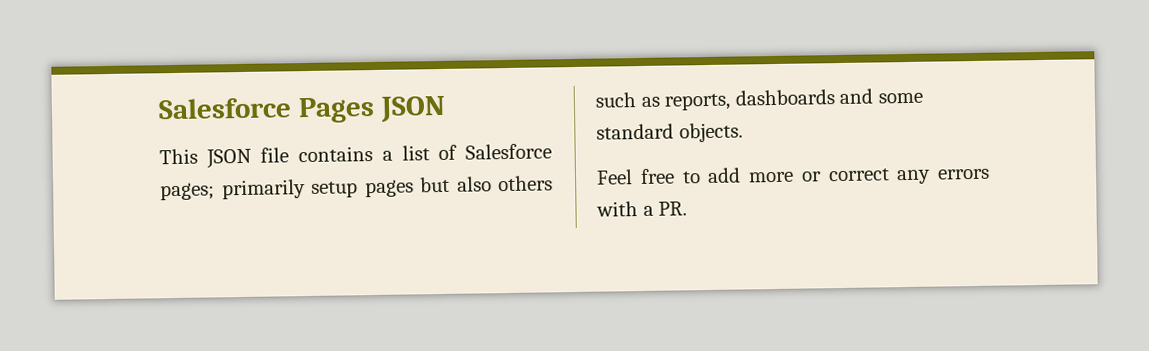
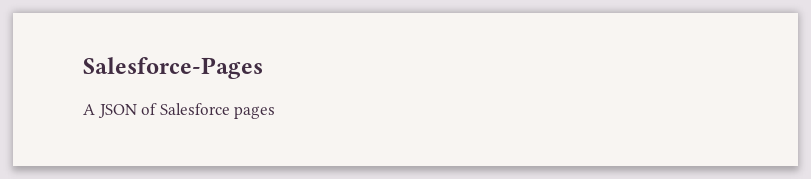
- Salesforce Pages JSON
- This JSON file contains a list of Salesforce pages; primarily setup pages but also others such as reports, dashboards and some standard objects.
- Feel free to add more or correct any errors with a PR.
+ Salesforce-Pages
+ A JSON of Salesforce pages

